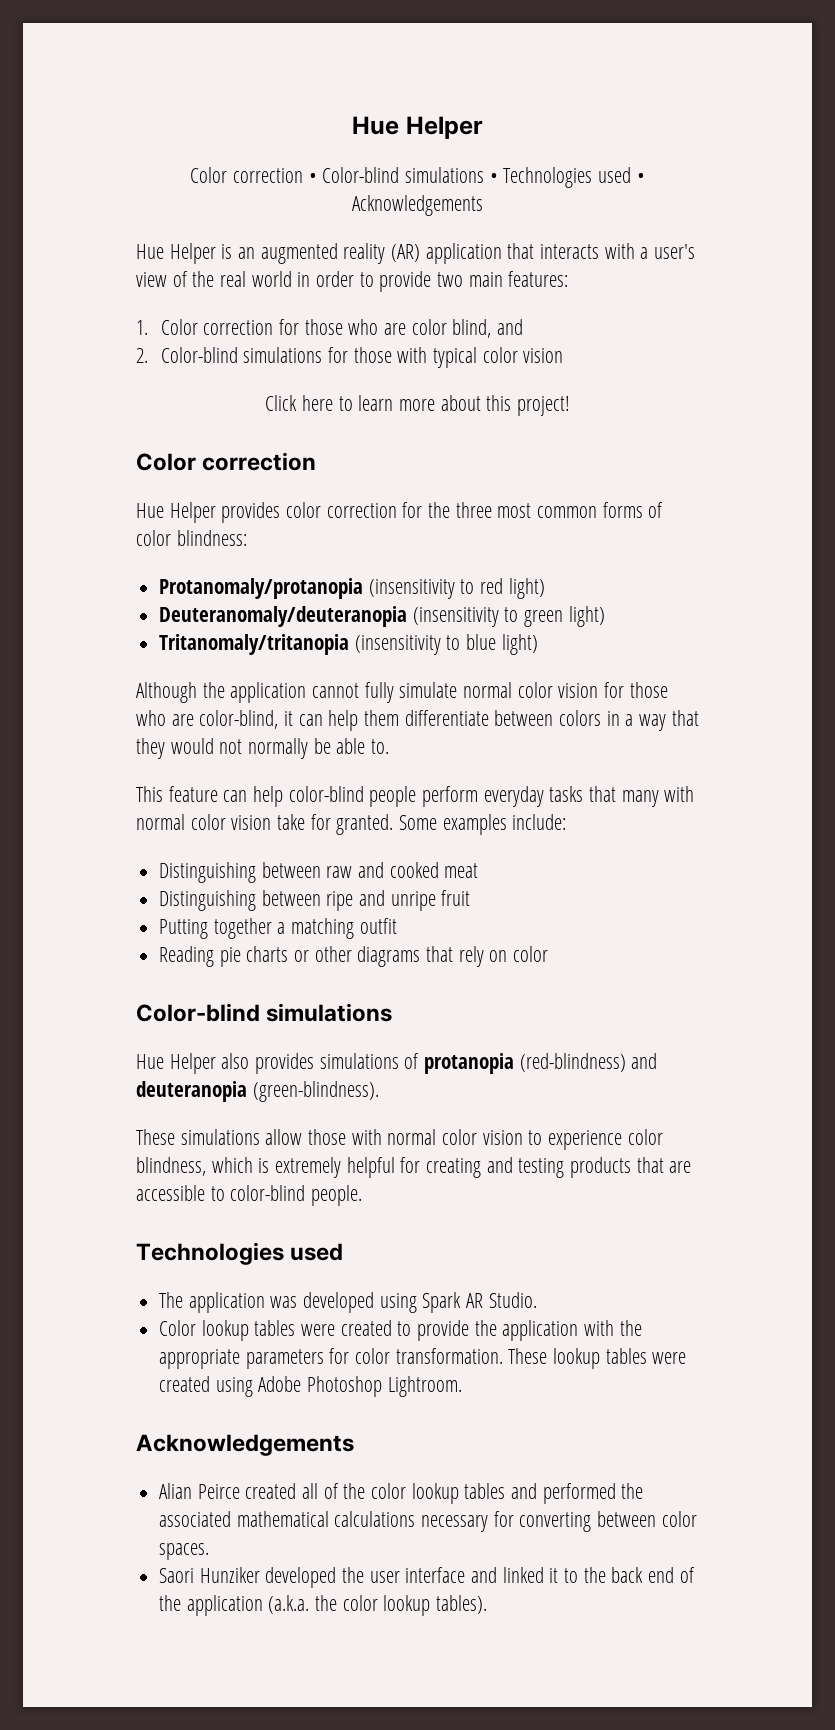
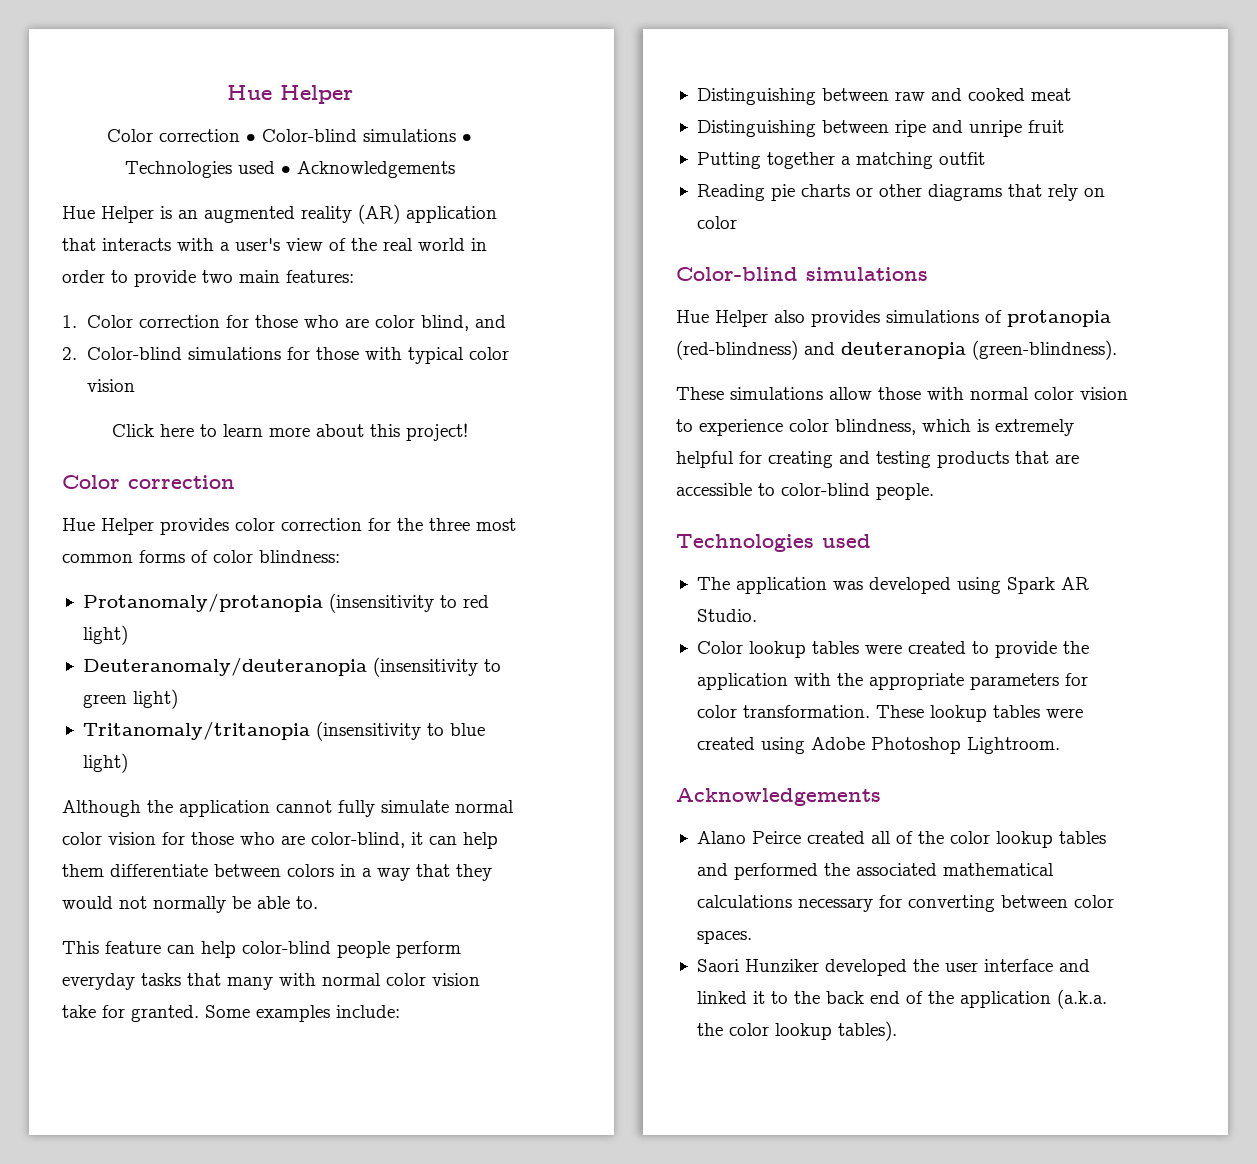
- Alian Peirce created all of the color lookup tables and performed the associated mathematical calculations necessary for converting between color spaces.
+ Alano Peirce created all of the color lookup tables and performed the associated mathematical calculations necessary for converting between color spaces.

